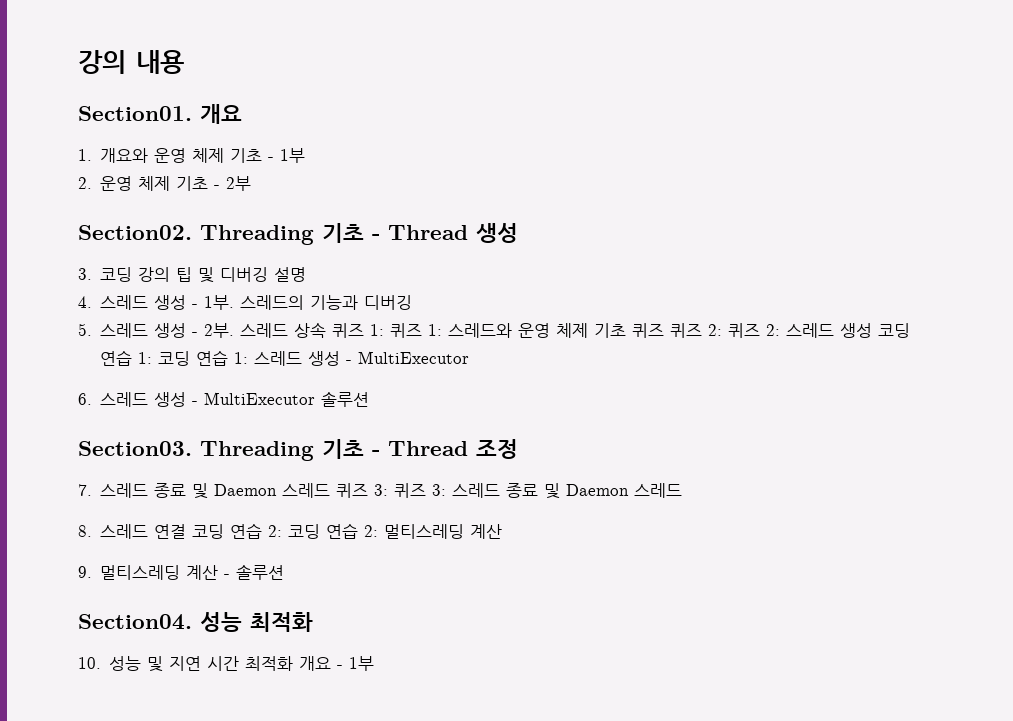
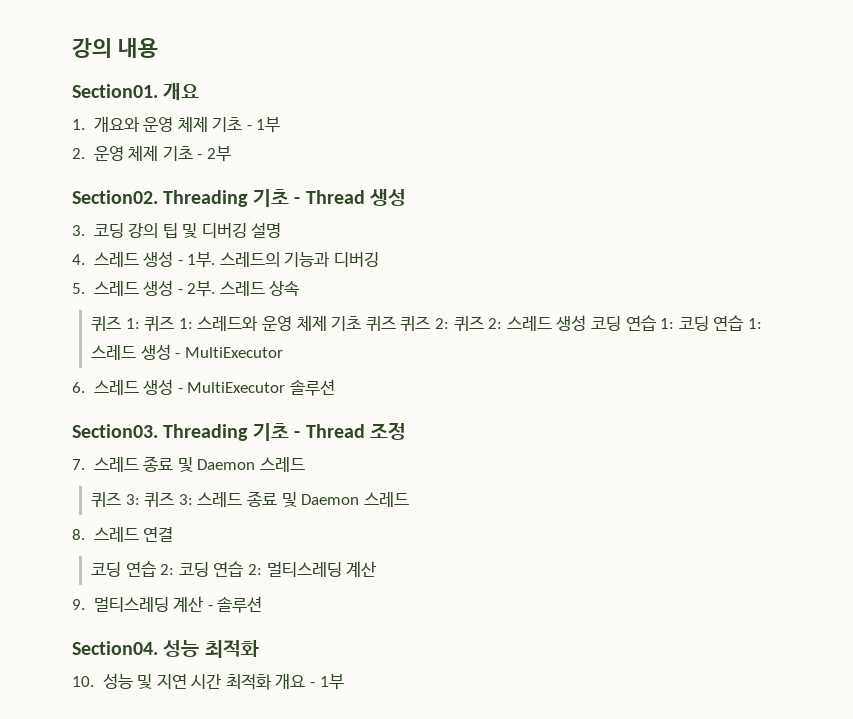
- 스레드 상속 퀴즈 1: 퀴즈 1: 스레드와 운영 체제 기초 퀴즈 퀴즈 2: 퀴즈 2: 스레드 생성 코딩 연습 1: 코딩 연습 1: 스레드 생성 - MultiExecutor
+ 스레드 상속
+ 퀴즈 1: 퀴즈 1: 스레드와 운영 체제 기초 퀴즈 퀴즈 2: 퀴즈 2: 스레드 생성 코딩 연습 1: 코딩 연습 1: 스레드 생성 - MultiExecutor
- 7. 스레드 종료 및 Daemon 스레드 퀴즈 3: 퀴즈 3: 스레드 종료 및 Daemon 스레드
+ 7. 스레드 종료 및 Daemon 스레드
+ 퀴즈 3: 퀴즈 3: 스레드 종료 및 Daemon 스레드
- 8. 스레드 연결 코딩 연습 2: 코딩 연습 2: 멀티스레딩 계산
+ 8. 스레드 연결
+ 코딩 연습 2: 코딩 연습 2: 멀티스레딩 계산

